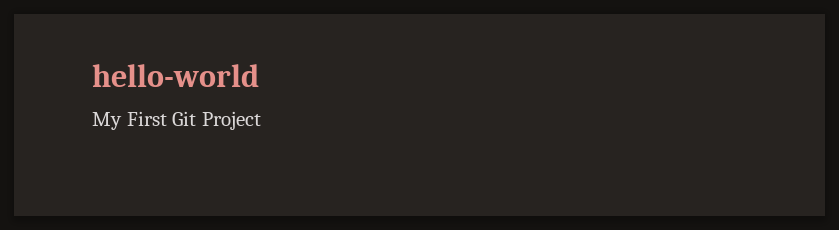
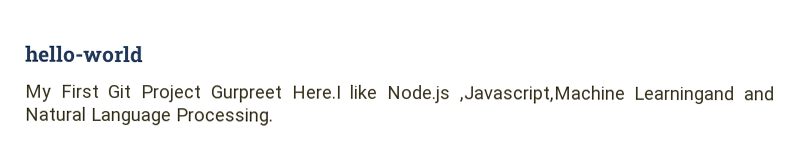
- My First Git Project
+ My First Git Project Gurpreet Here.I like Node.js ,Javascript,Machine Learningand and Natural Language Processing.

